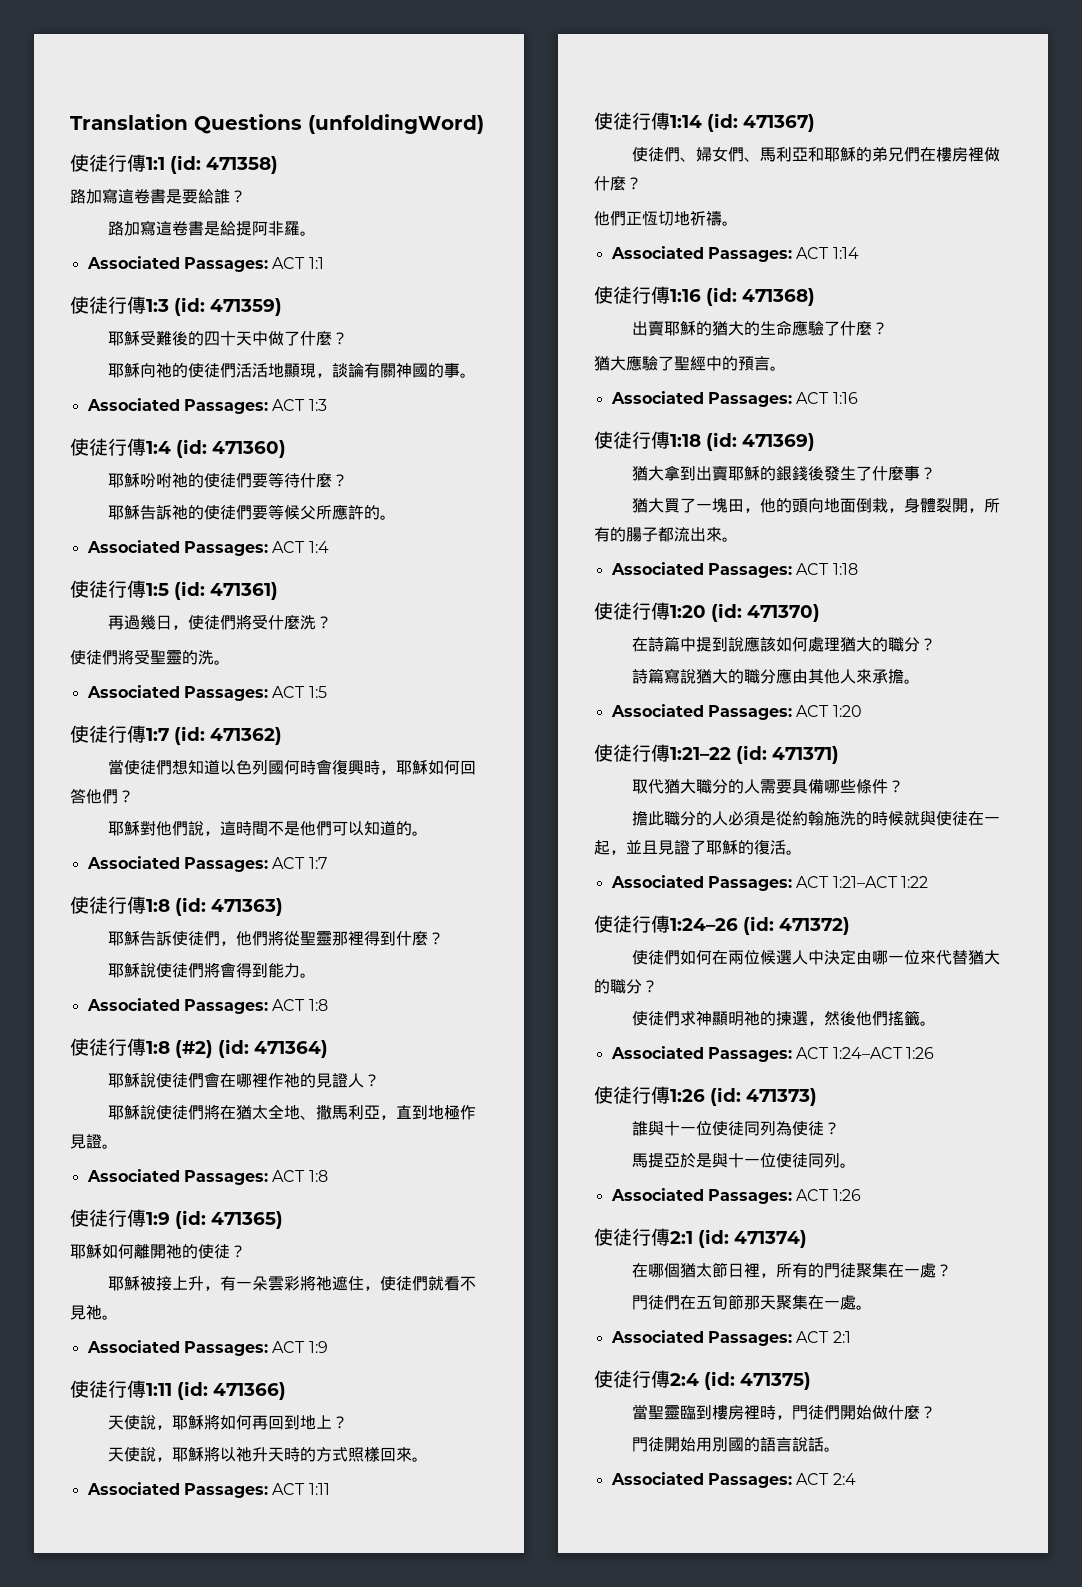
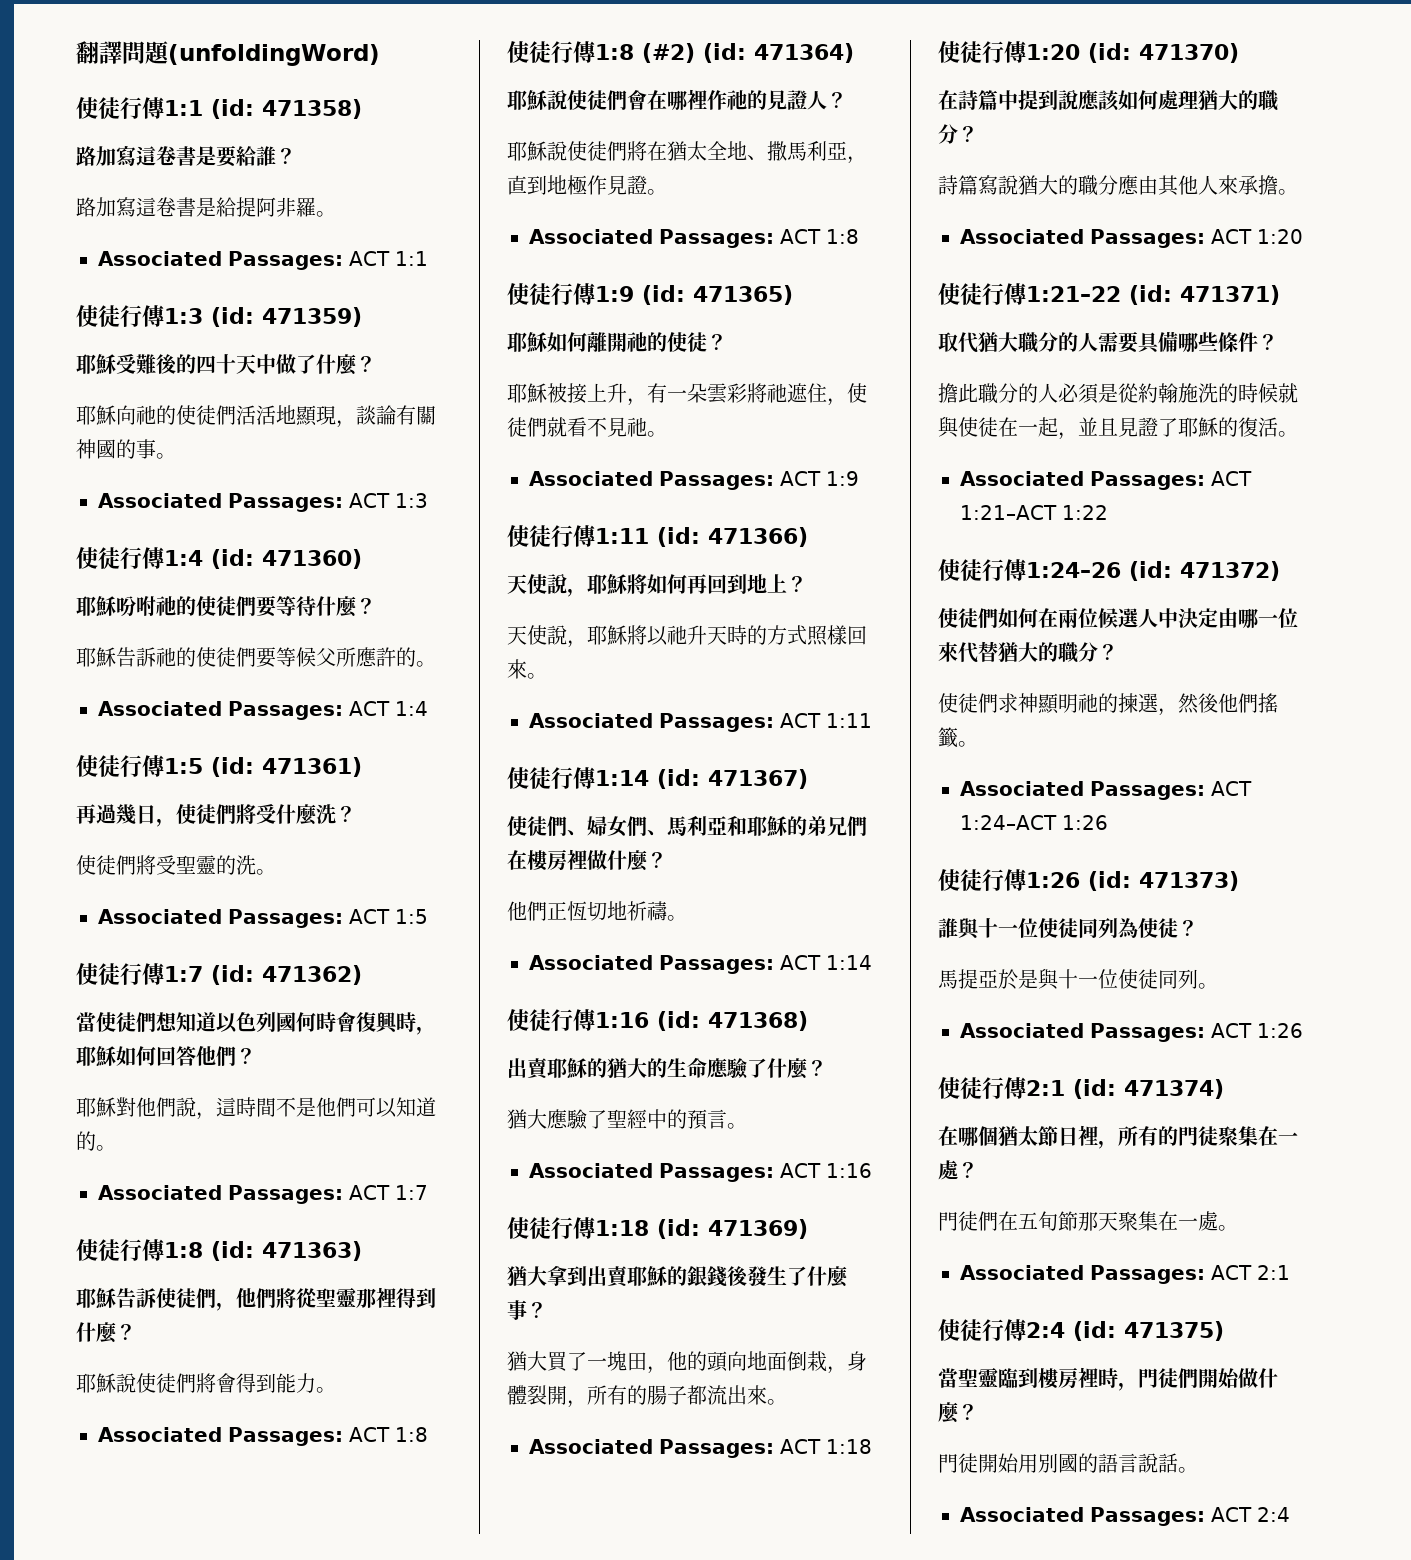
- Translation Questions (unfoldingWord)
+ 翻譯問題(unfoldingWord)

